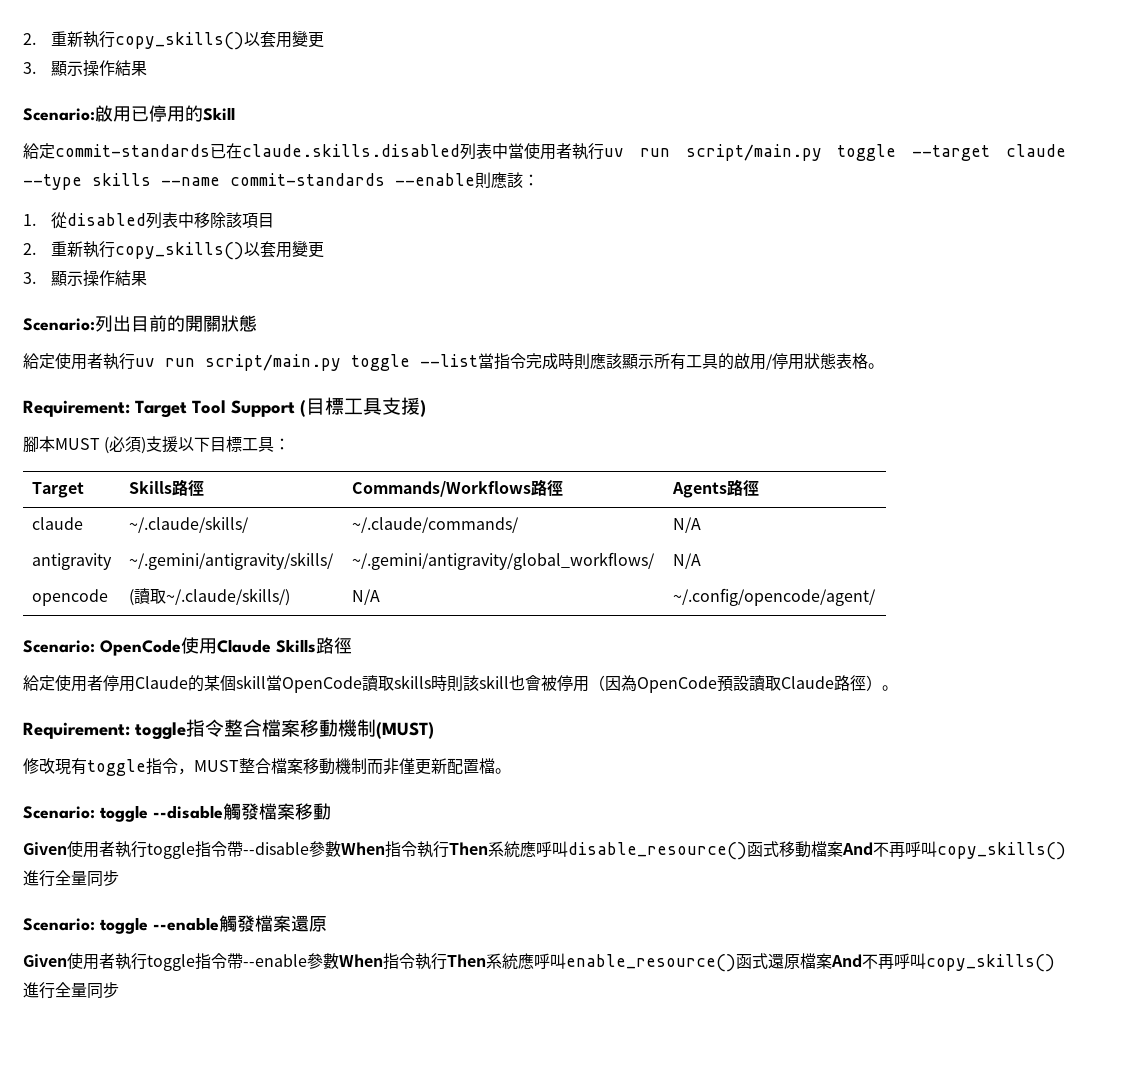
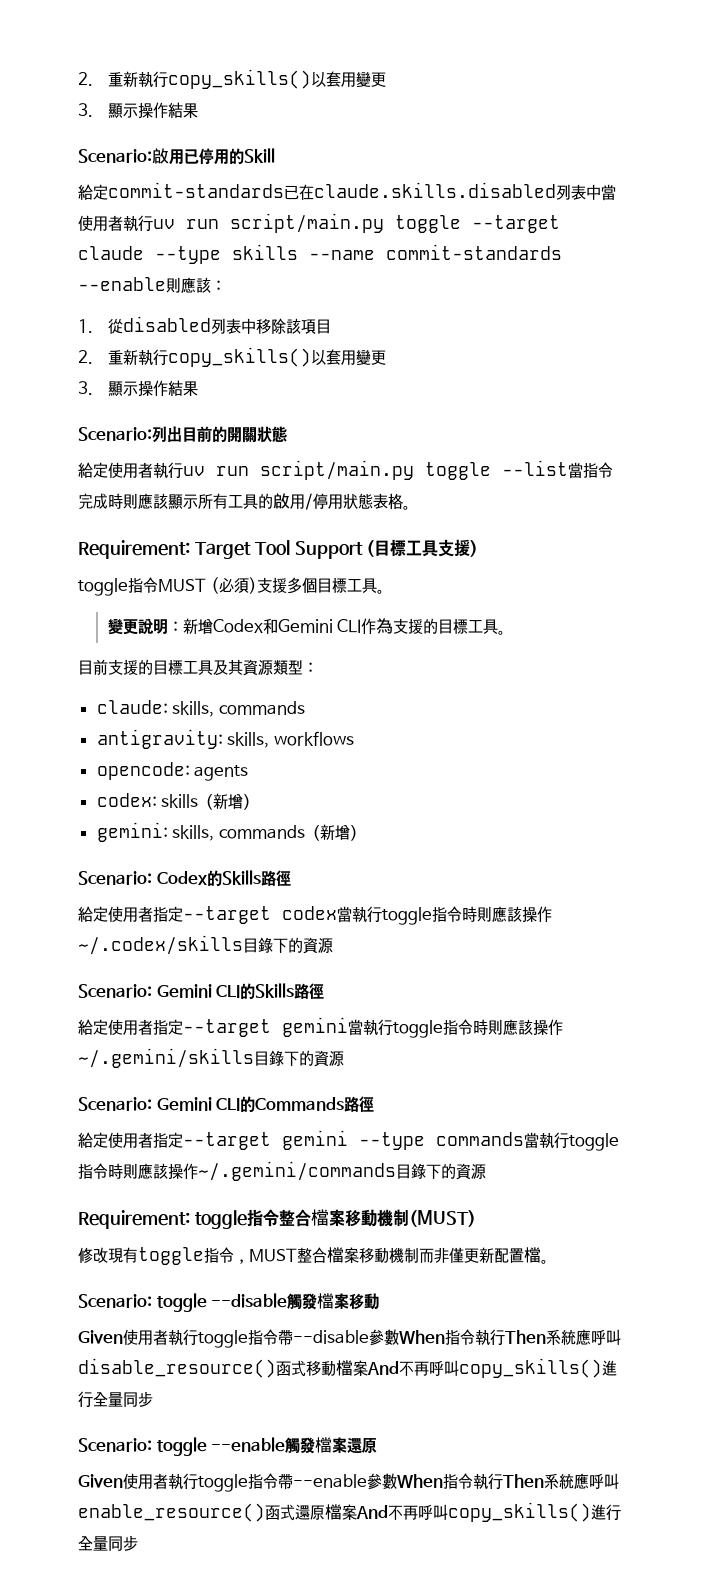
- 腳本MUST (必須)支援以下目標工具：
- Target | Skills路徑 | Commands/Workflows路徑 | Agents路徑
- claude | ~/.claude/skills/ | ~/.claude/commands/ | N/A
- antigravity | ~/.gemini/antigravity/skills/ | ~/.gemini/antigravity/global_workflows/ | N/A
- opencode | (讀取~/.claude/skills/) | N/A | ~/.config/opencode/agent/
- Scenario: OpenCode使用Claude Skills路徑
- 給定使用者停用Claude的某個skill當OpenCode讀取skills時則該skill也會被停用（因為OpenCode預設讀取Claude路徑）。
+ toggle指令MUST (必須)支援多個目標工具。
+ 變更說明：新增Codex和Gemini CLI作為支援的目標工具。
+ 目前支援的目標工具及其資源類型：
+ claude: skills, commands
+ antigravity: skills, workflows
+ opencode: agents
+ codex: skills（新增）
+ gemini: skills, commands（新增）
+ Scenario: Codex的Skills路徑
+ 給定使用者指定--target codex當執行toggle指令時則應該操作~/.codex/skills目錄下的資源
+ Scenario: Gemini CLI的Skills路徑
+ 給定使用者指定--target gemini當執行toggle指令時則應該操作~/.gemini/skills目錄下的資源
+ Scenario: Gemini CLI的Commands路徑
+ 給定使用者指定--target gemini --type commands當執行toggle指令時則應該操作~/.gemini/commands目錄下的資源

